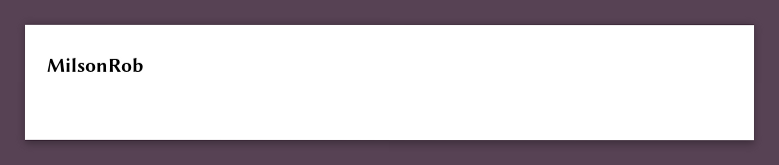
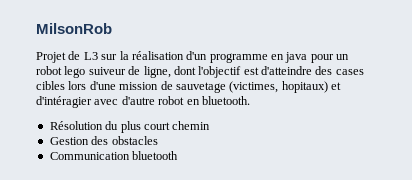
+ Projet de L3 sur la réalisation d'un programme en java pour un robot lego suiveur de ligne, dont l'objectif est d'atteindre des cases cibles lors d'une mission de sauvetage (victimes, hopitaux) et d'intéragier avec d'autre robot en bluetooth.
+ Résolution du plus court chemin
+ Gestion des obstacles
+ Communication bluetooth

